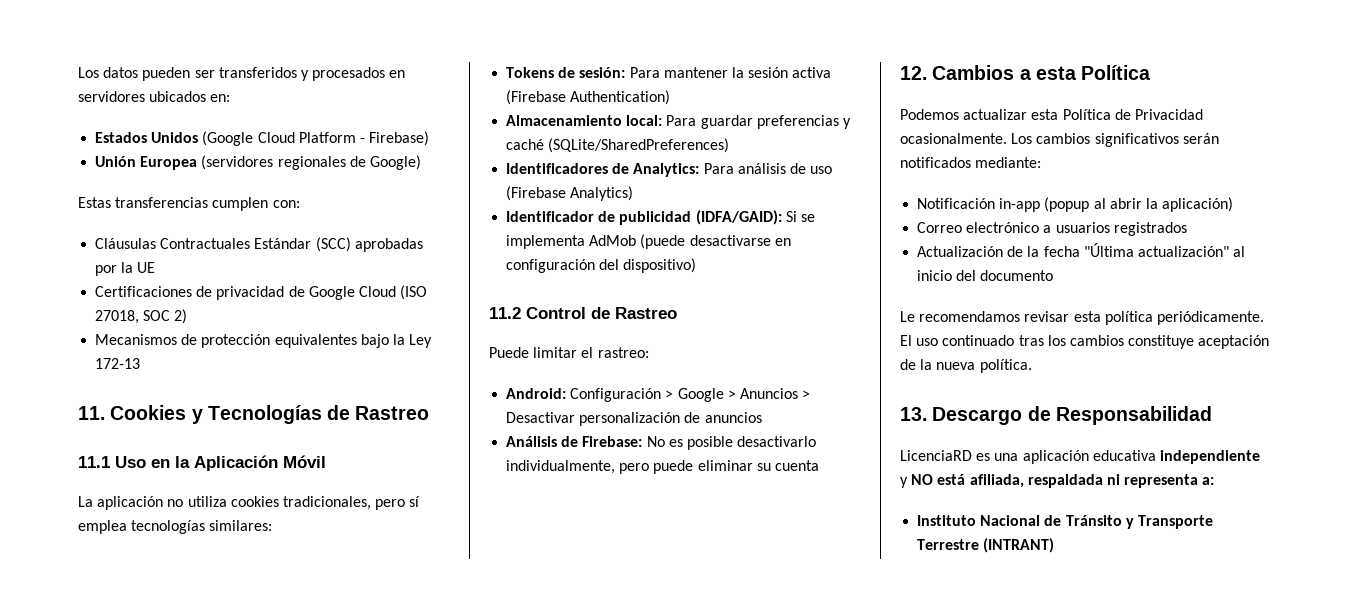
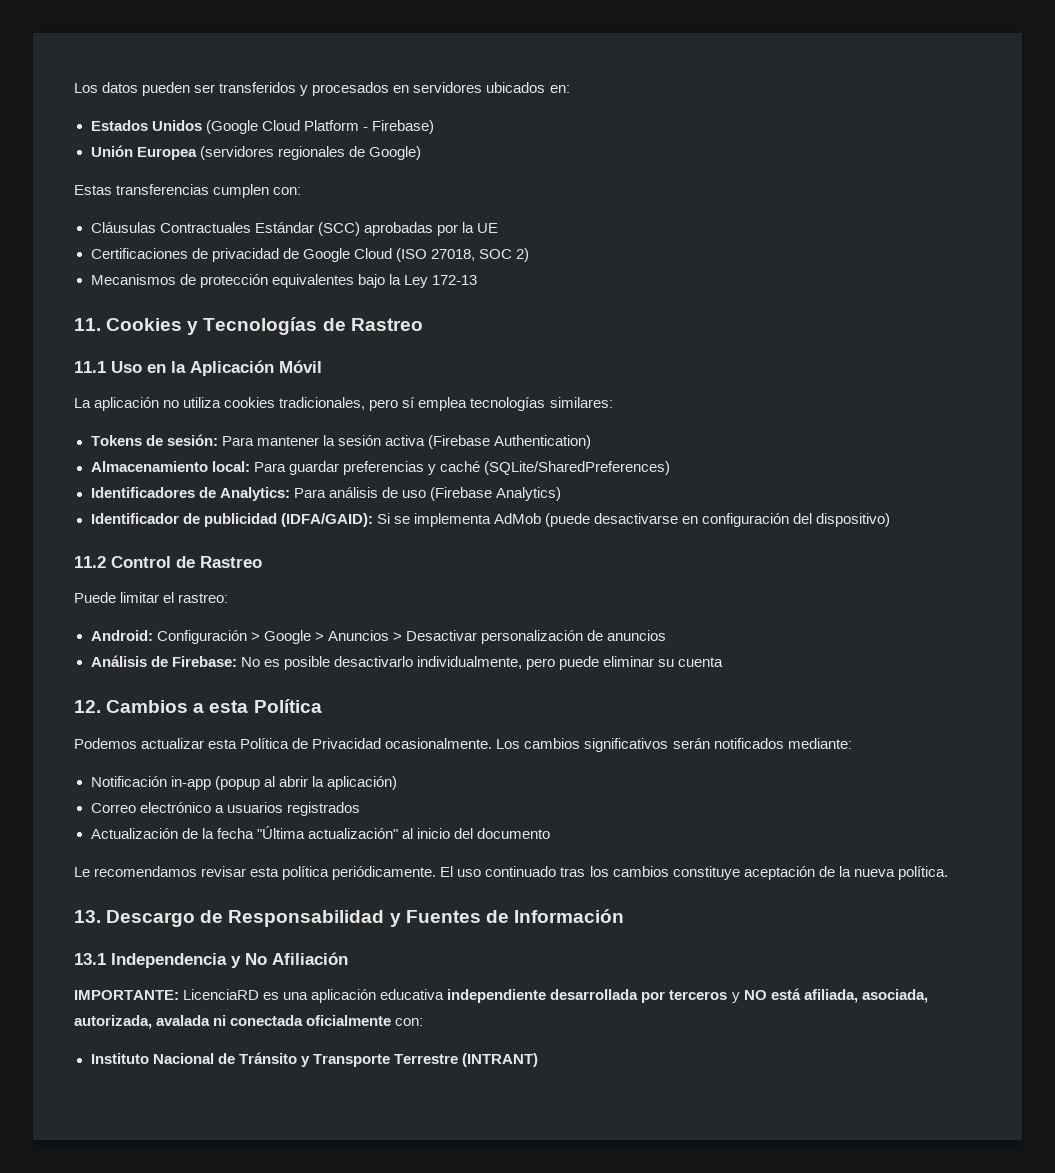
- 13. Descargo de Responsabilidad
- LicenciaRD es una aplicación educativa independiente y NO está afiliada, respaldada ni representa a:
+ 13. Descargo de Responsabilidad y Fuentes de Información
+ 13.1 Independencia y No Afiliación
+ IMPORTANTE: LicenciaRD es una aplicación educativa independiente desarrollada por terceros y NO está afiliada, asociada, autorizada, avalada ni conectada oficialmente con:

